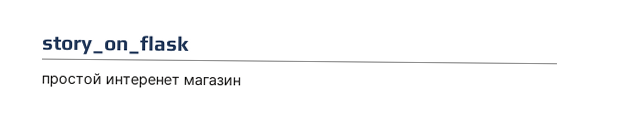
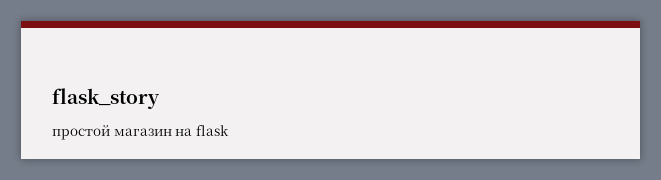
- story_on_flask
+ flask_story
- простой интеренет магазин
+ простой магазин на flask

